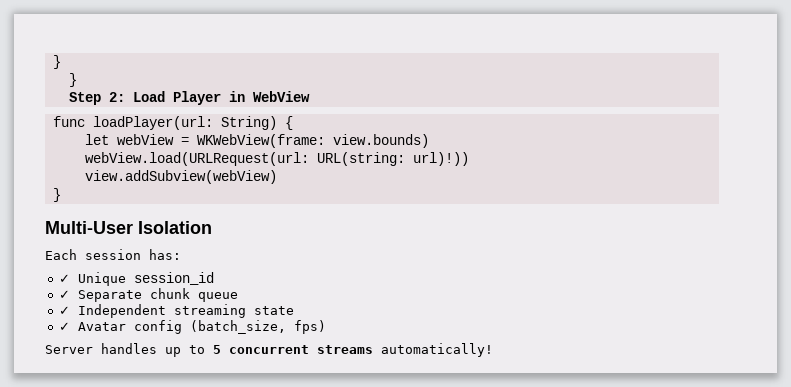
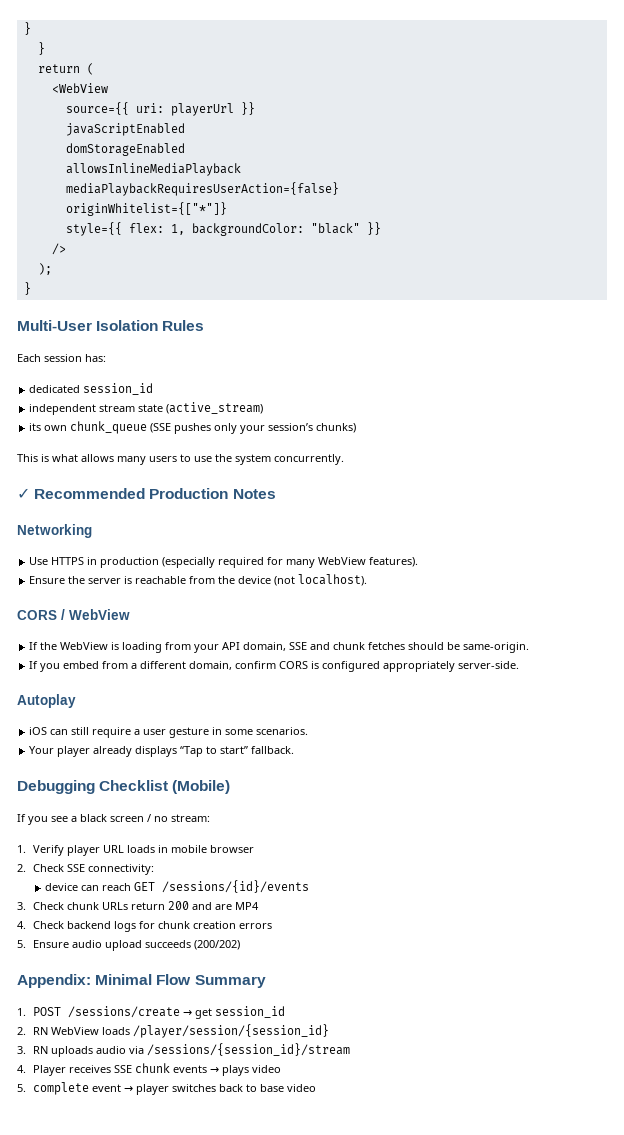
- Step 2: Load Player in WebView
- func loadPlayer(url: String) {
- let webView = WKWebView(frame: view.bounds)
- webView.load(URLRequest(url: URL(string: url)!))
- view.addSubview(webView)
+ return (
+ <WebView
+ source={{ uri: playerUrl }}
+ javaScriptEnabled
+ domStorageEnabled
+ allowsInlineMediaPlayback
+ mediaPlaybackRequiresUserAction={false}
+ originWhitelist={["*"]}
+ style={{ flex: 1, backgroundColor: "black" }}
+ />
+ );
- Multi-User Isolation
+ Multi-User Isolation Rules
- ✓ Unique session_id
- ✓ Separate chunk queue
- ✓ Independent streaming state
- ✓ Avatar config (batch_size, fps)
- Server handles up to 5 concurrent streams automatically!
+ dedicated session_id
+ independent stream state (active_stream)
+ its own chunk_queue (SSE pushes only your session’s chunks)
+ This is what allows many users to use the system concurrently.
+ ✓ Recommended Production Notes
+ Networking
+ Use HTTPS in production (especially required for many WebView features).
+ Ensure the server is reachable from the device (not localhost).
+ CORS / WebView
+ If the WebView is loading from your API domain, SSE and chunk fetches should be same-origin.
+ If you embed from a different domain, confirm CORS is configured appropriately server-side.
+ Autoplay
+ iOS can still require a user gesture in some scenarios.
+ Your player already displays “Tap to start” fallback.
+ Debugging Checklist (Mobile)
+ If you see a black screen / no stream:
+ 1. Verify player URL loads in mobile browser
+ 2. Check SSE connectivity:
+ device can reach GET /sessions/{id}/events
+ 3. Check chunk URLs return 200 and are MP4
+ 4. Check backend logs for chunk creation errors
+ 5. Ensure audio upload succeeds (200/202)
+ Appendix: Minimal Flow Summary
+ 1. POST /sessions/create → get session_id
+ 2. RN WebView loads /player/session/{session_id}
+ 3. RN uploads audio via /sessions/{session_id}/stream
+ 4. Player receives SSE chunk events → plays video
+ 5. complete event → player switches back to base video

